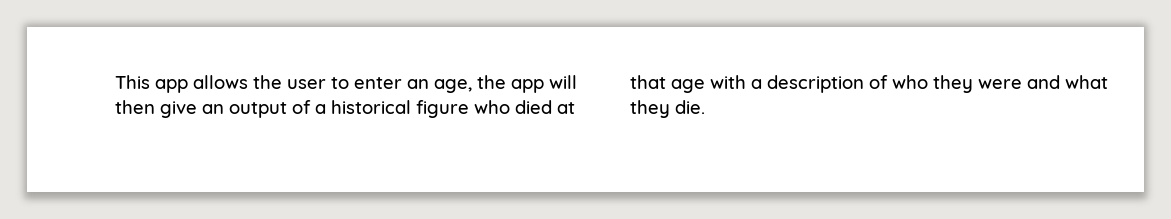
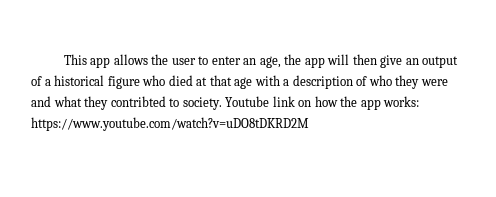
- This app allows the user to enter an age, the app will then give an output of a historical figure who died at that age with a description of who they were and what they die.
+ This app allows the user to enter an age, the app will then give an output of a historical figure who died at that age with a description of who they were and what they contribted to society. Youtube link on how the app works: https://www.youtube.com/watch?v=uDO8tDKRD2M

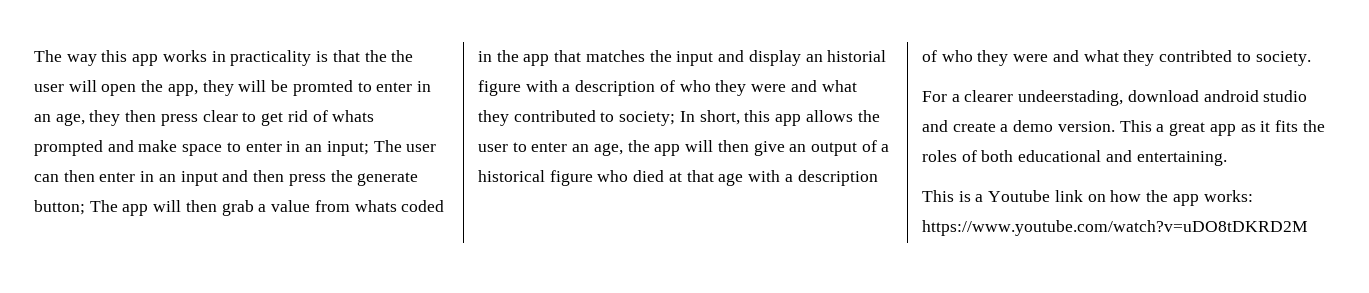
- This app allows the user to enter an age, the app will then give an output of a historical figure who died at that age with a description of who they were and what they contribted to society. Youtube link on how the app works: https://www.youtube.com/watch?v=uDO8tDKRD2M
+ The way this app works in practicality is that the the user will open the app, they will be promted to enter in an age, they then press clear to get rid of whats prompted and make space to enter in an input; The user can then enter in an input and then press the generate button; The app will then grab a value from whats coded in the app that matches the input and display an historial figure with a description of who they were and what they contributed to society; In short, this app allows the user to enter an age, the app will then give an output of a historical figure who died at that age with a description of who they were and what they contribted to society.
+ For a clearer undeerstading, download android studio and create a demo version. This a great app as it fits the roles of both educational and entertaining.
+ This is a Youtube link on how the app works: https://www.youtube.com/watch?v=uDO8tDKRD2M

